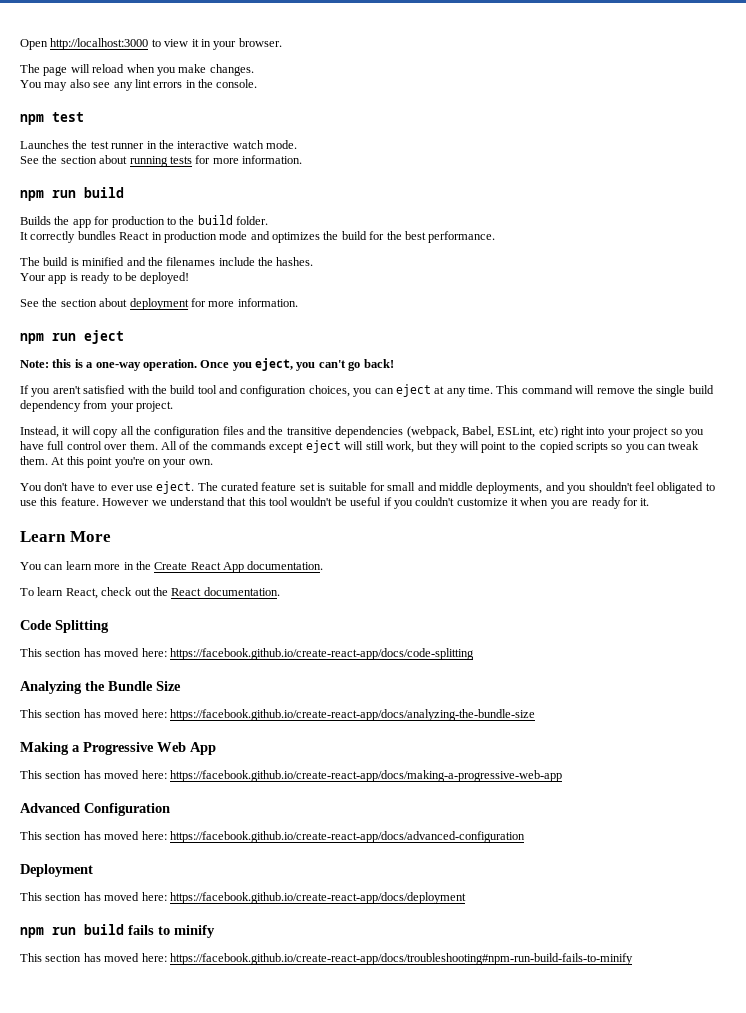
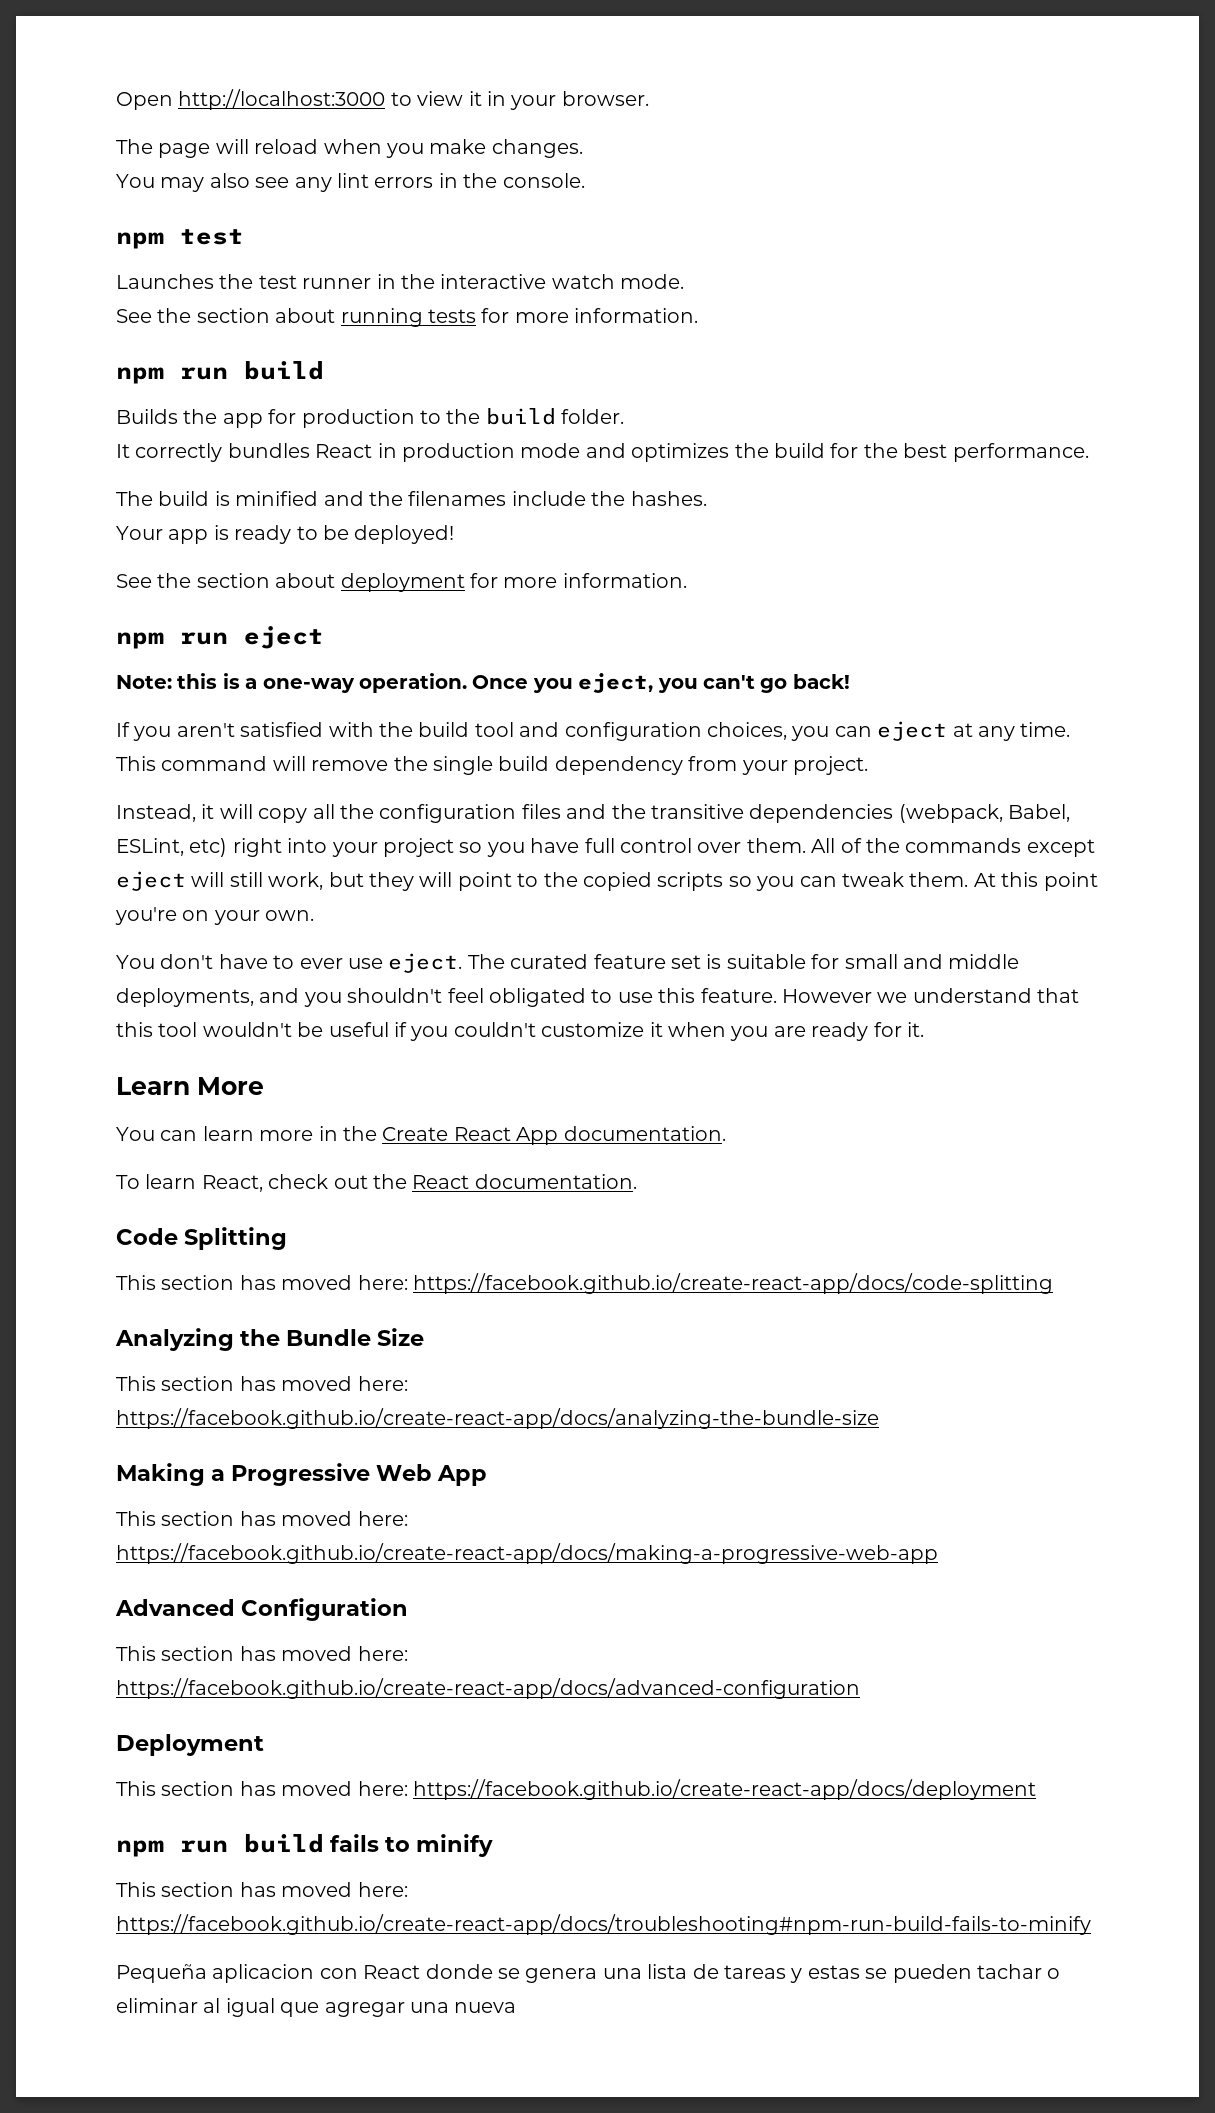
+ Pequeña aplicacion con React donde se genera una lista de tareas y estas se pueden tachar o eliminar al igual que agregar una nueva

